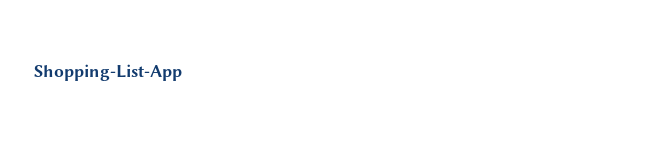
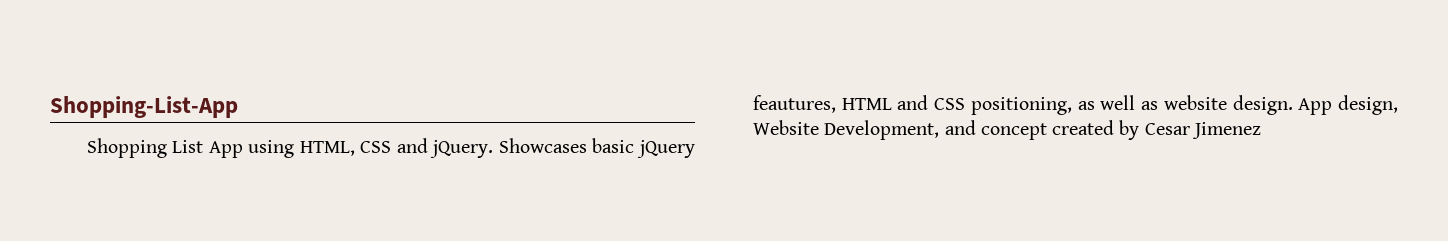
+ Shopping List App using HTML, CSS and jQuery. Showcases basic jQuery feautures, HTML and CSS positioning, as well as website design. App design, Website Development, and concept created by Cesar Jimenez

